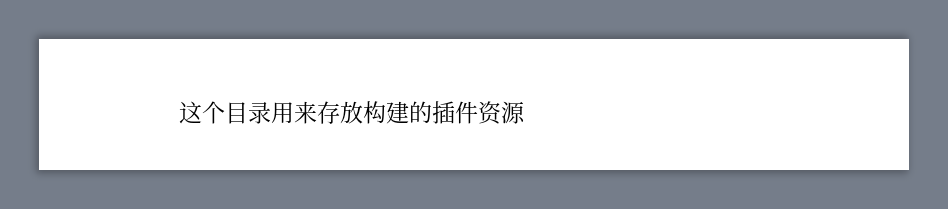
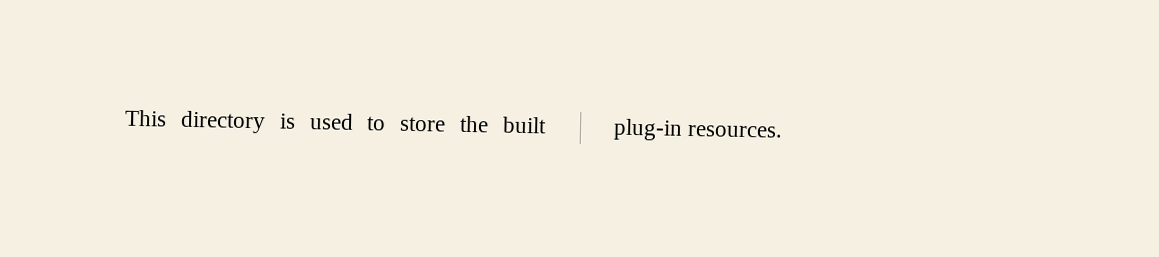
- 这个目录用来存放构建的插件资源
+ This directory is used to store the built plug-in resources.

